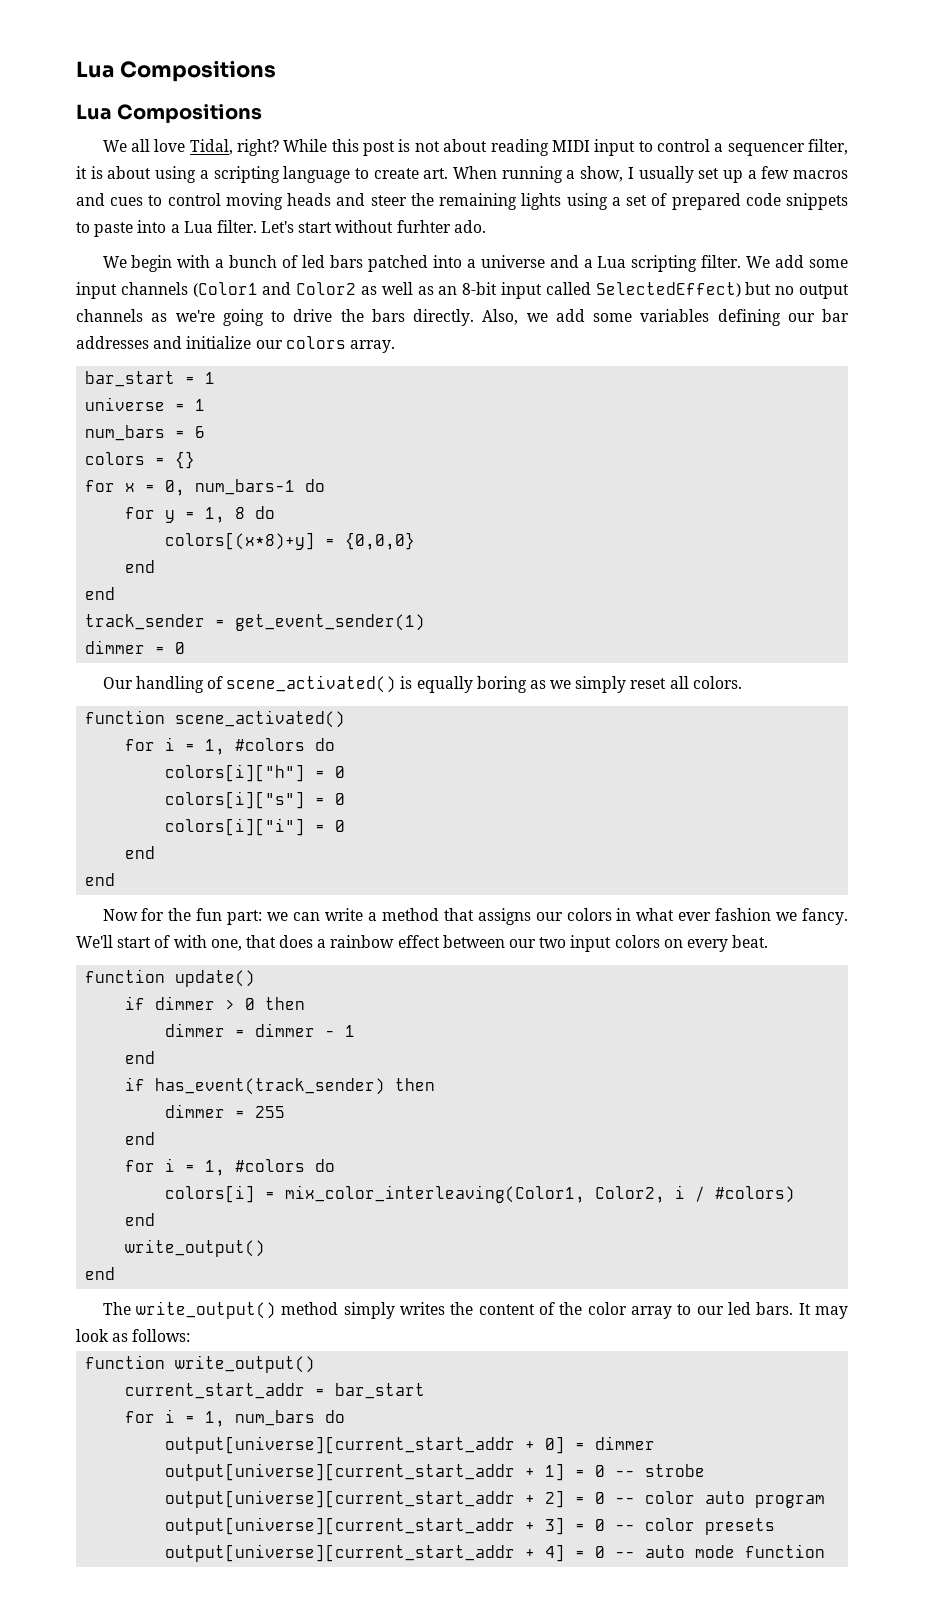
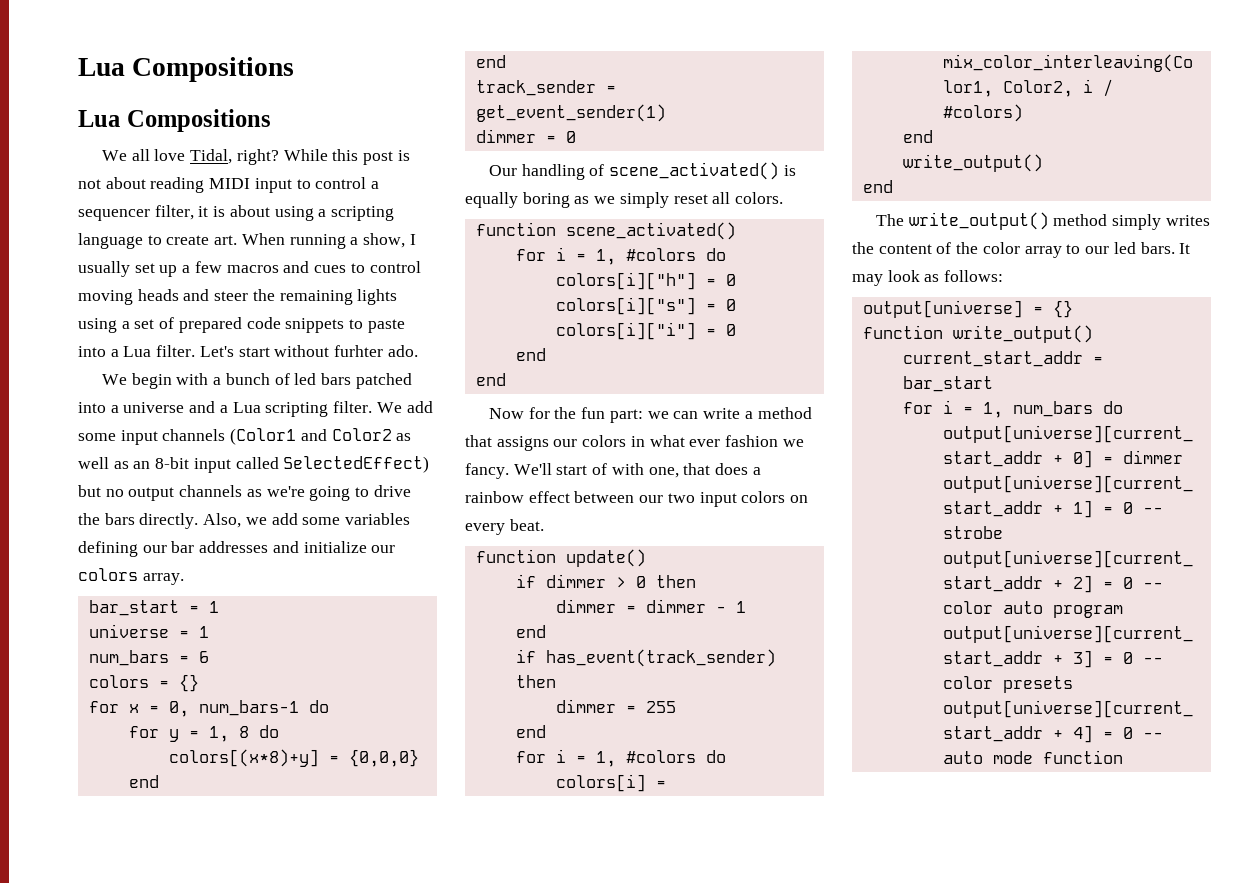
+ output[universe] = {}

